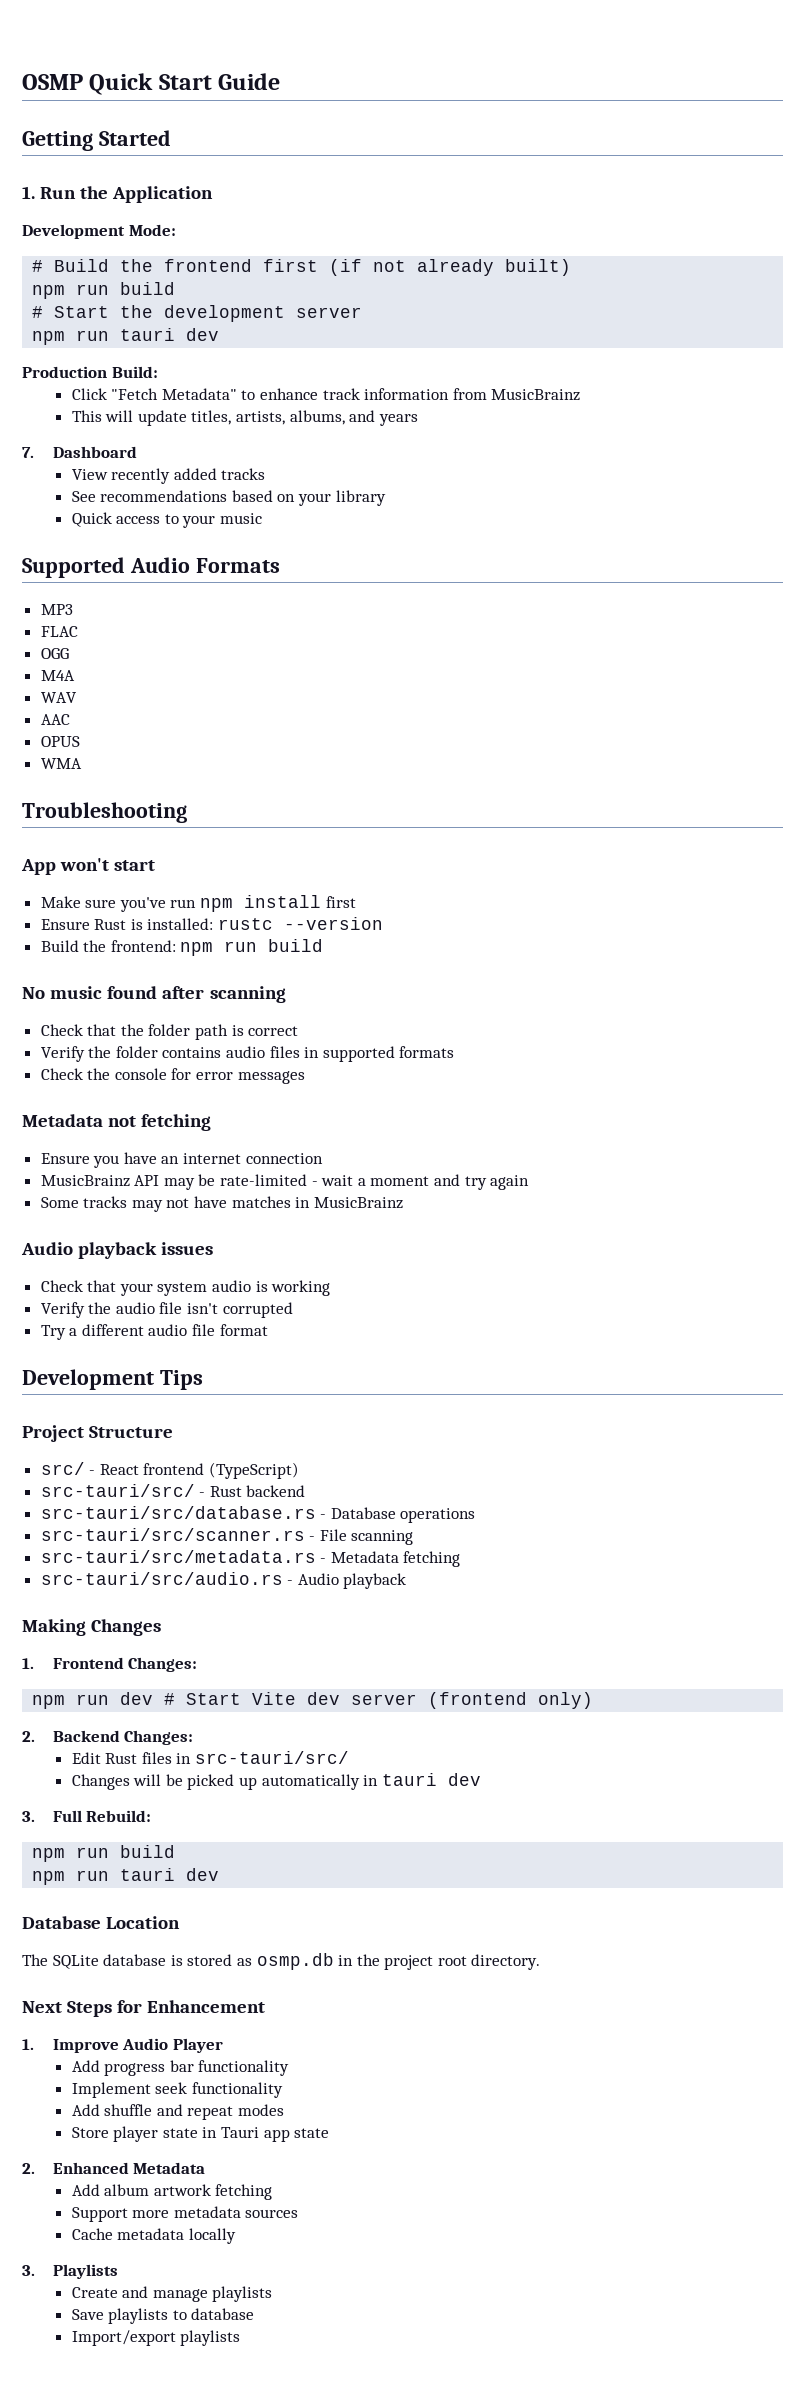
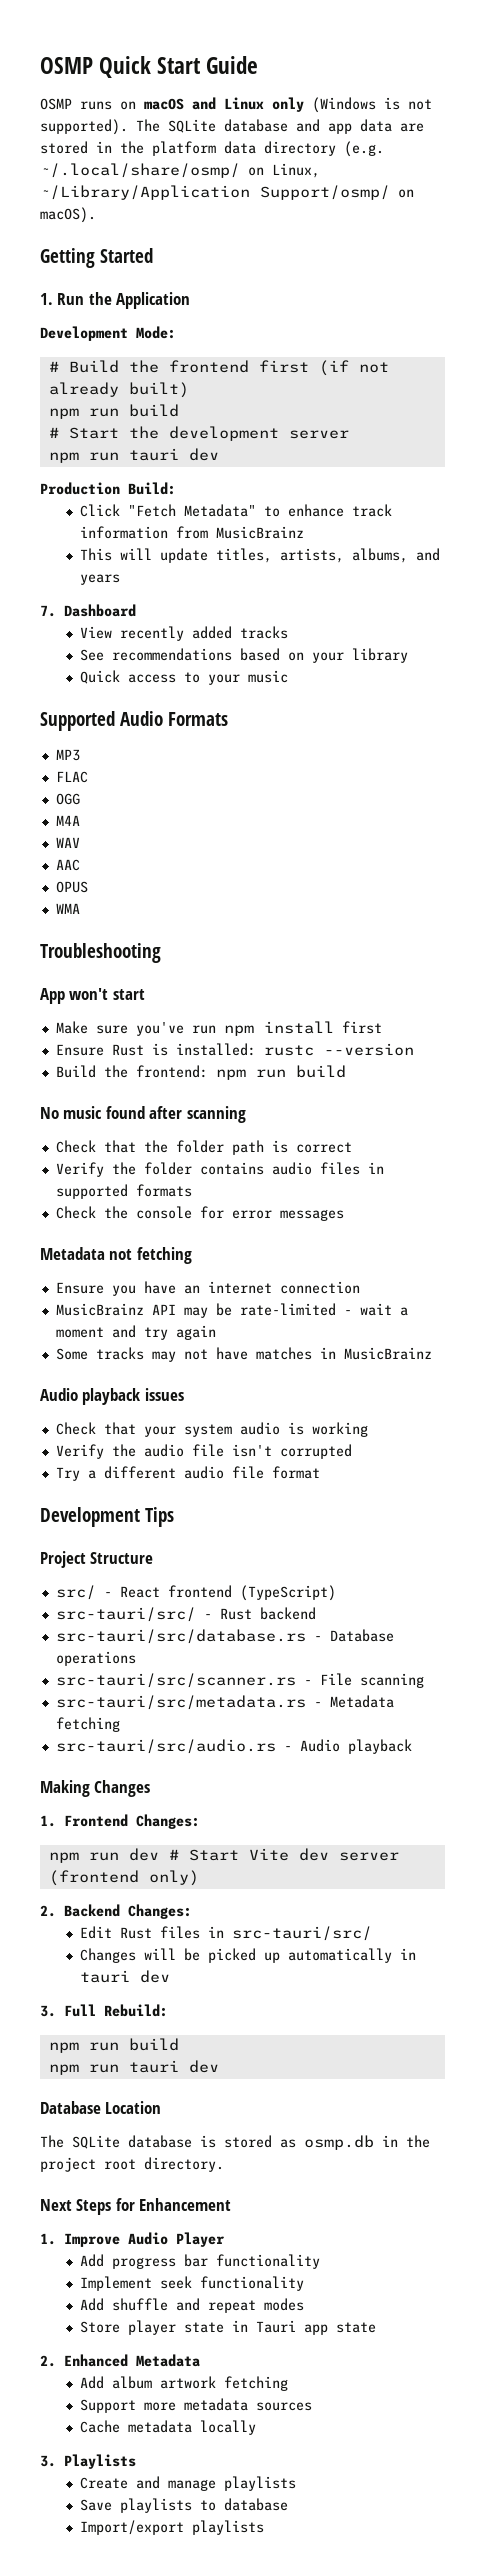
+ OSMP runs on macOS and Linux only (Windows is not supported). The SQLite database and app data are stored in the platform data directory (e.g. ~/.local/share/osmp/ on Linux, ~/Library/Application Support/osmp/ on macOS).

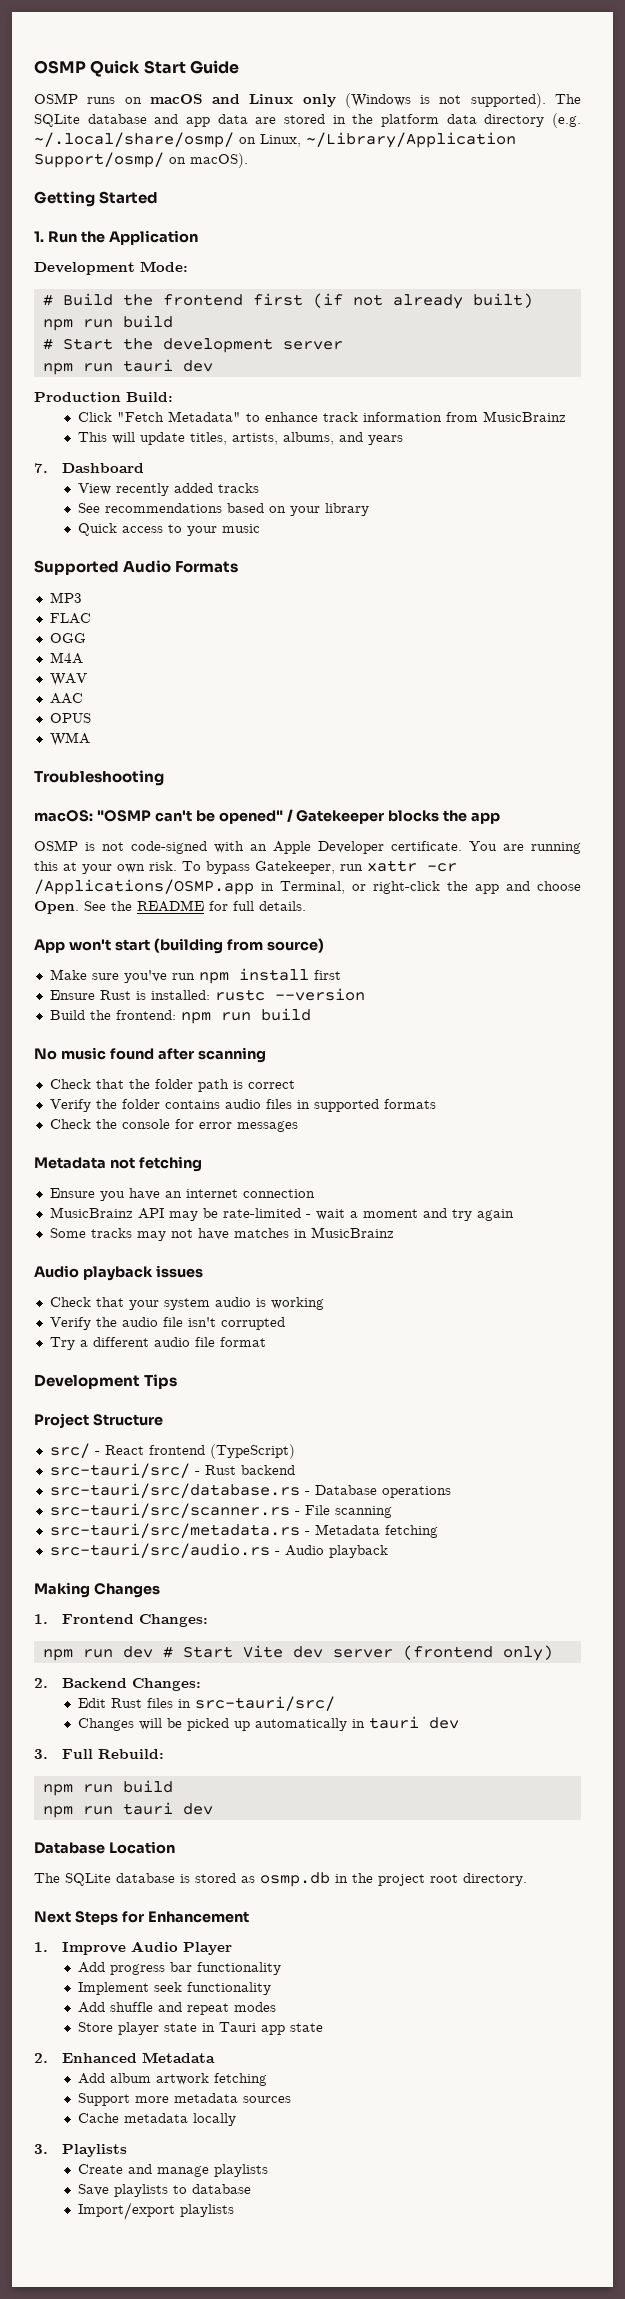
+ macOS: "OSMP can't be opened" / Gatekeeper blocks the app
+ OSMP is not code-signed with an Apple Developer certificate. You are running this at your own risk. To bypass Gatekeeper, run xattr -cr /Applications/OSMP.app in Terminal, or right-click the app and choose Open. See the README for full details.
- App won't start
+ App won't start (building from source)

